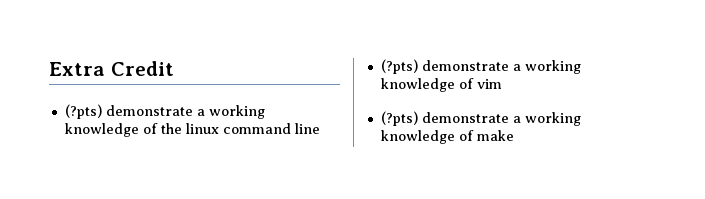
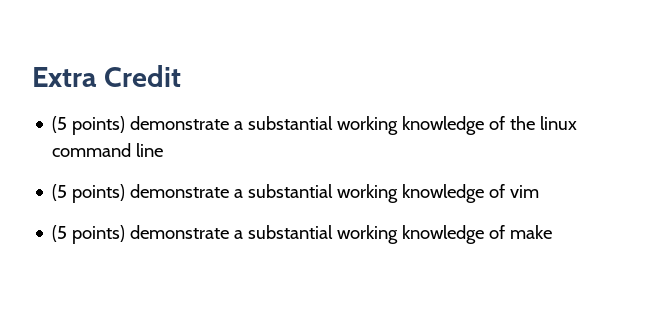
- (?pts) demonstrate a working knowledge of the linux command line
+ (5 points) demonstrate a substantial working knowledge of the linux command line
- (?pts) demonstrate a working knowledge of vim
+ (5 points) demonstrate a substantial working knowledge of vim
- (?pts) demonstrate a working knowledge of make
+ (5 points) demonstrate a substantial working knowledge of make

